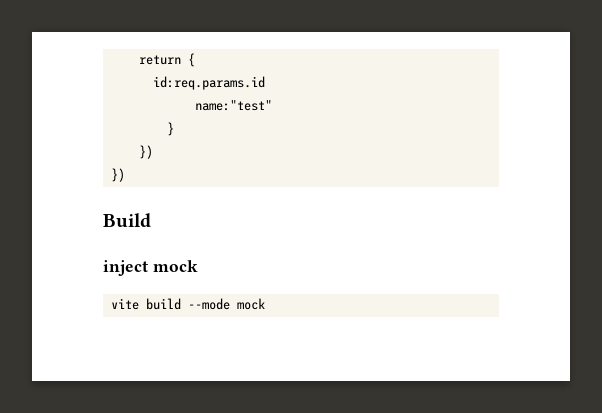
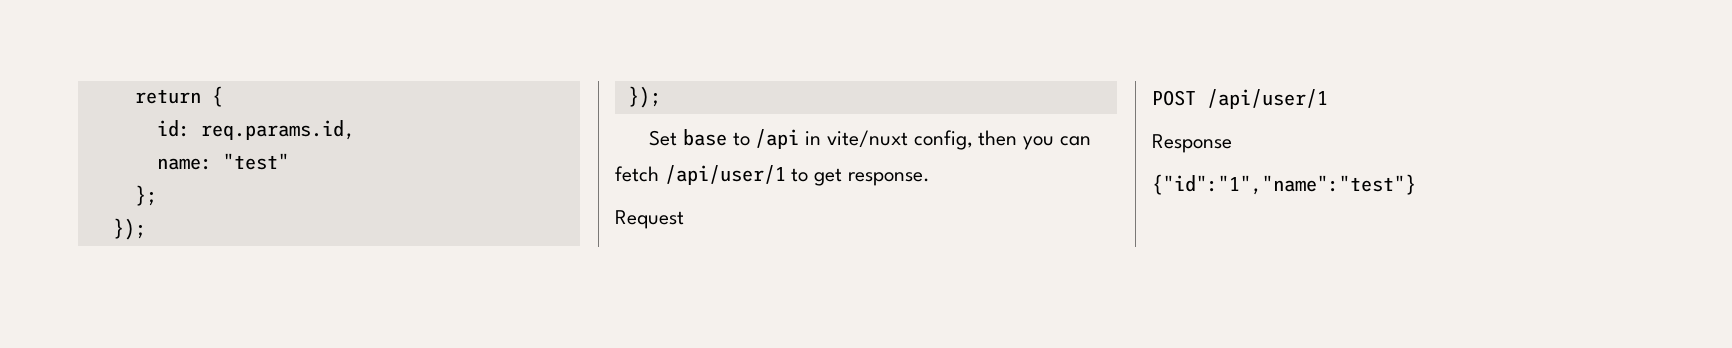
- id:req.params.id
- name:"test"
- }
- })
- })
- Build
- inject mock
- vite build --mode mock
+ id: req.params.id,
+ name: "test"
+ };
+ });
+ });
+ Set base to /api in vite/nuxt config, then you can fetch /api/user/1 to get response.
+ Request
+ POST /api/user/1
+ Response
+ {"id":"1","name":"test"}

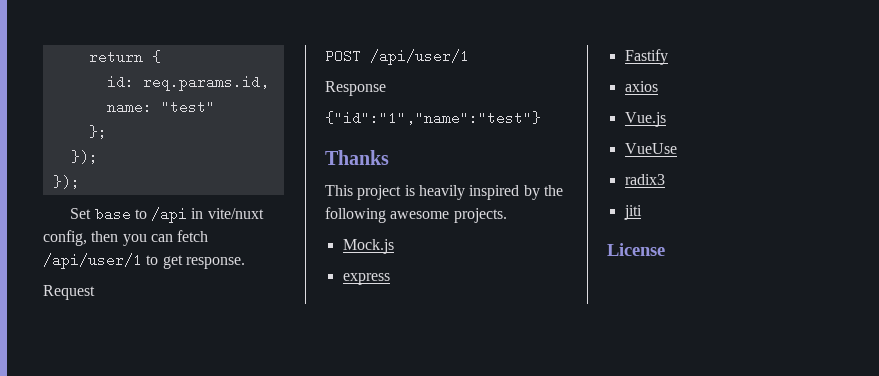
+ Thanks
+ This project is heavily inspired by the following awesome projects.
+ Mock.js
+ express
+ Fastify
+ axios
+ Vue.js
+ VueUse
+ radix3
+ jiti
+ License

